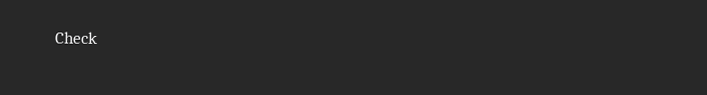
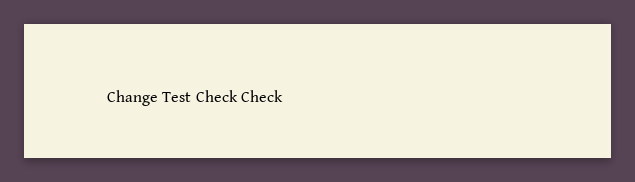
- Check
+ Change Test Check Check

